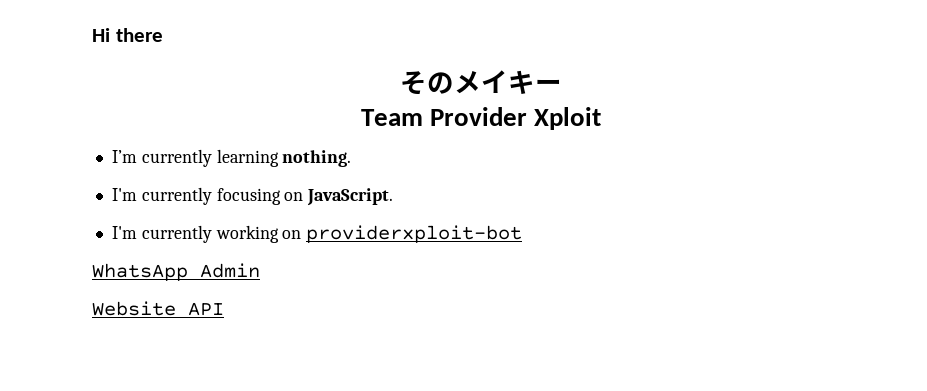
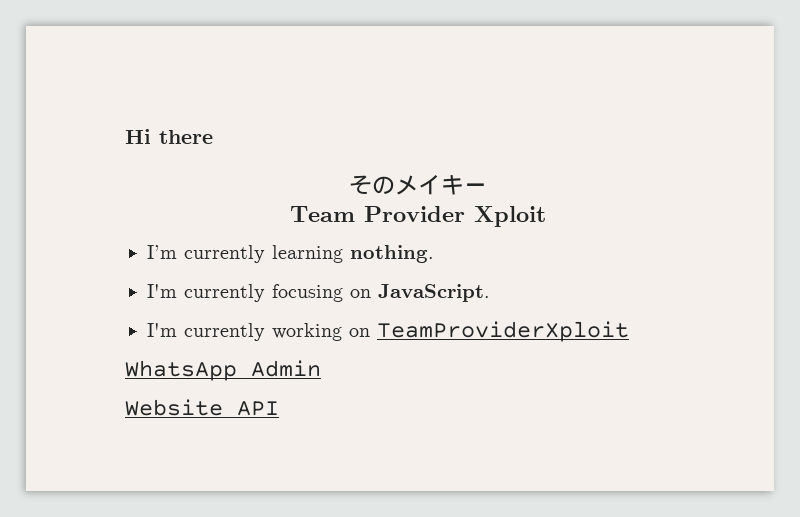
- I'm currently working on providerxploit-bot
+ I'm currently working on TeamProviderXploit

